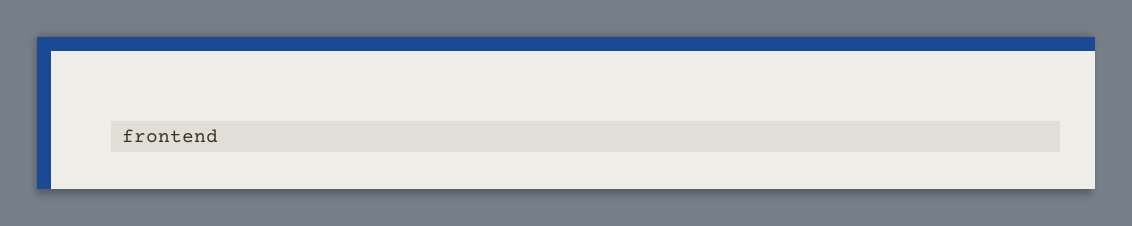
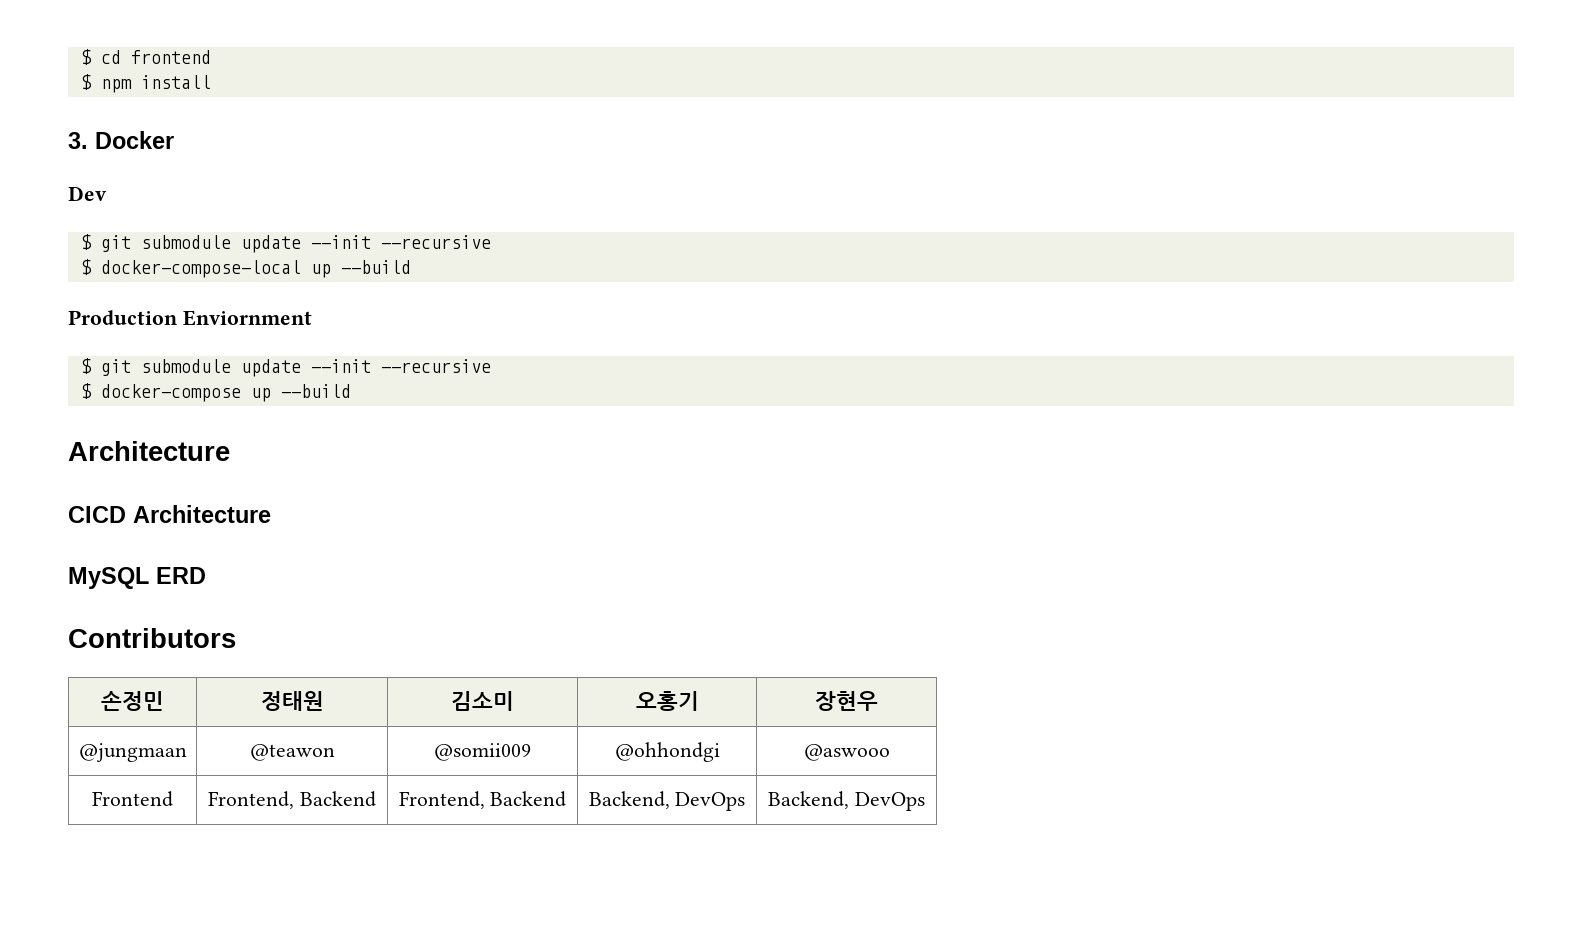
- frontend
+ $ cd frontend
+ $ npm install
+ 3. Docker
+ Dev
+ $ git submodule update --init --recursive
+ $ docker-compose-local up --build
+ Production Enviornment
+ $ git submodule update --init --recursive
+ $ docker-compose up --build
+ Architecture
+ CICD Architecture
+ MySQL ERD
+ Contributors
+ 손정민 | 정태원 | 김소미 | 오홍기 | 장현우
+ @jungmaan | @teawon | @somii009 | @ohhondgi | @aswooo
+ Frontend | Frontend, Backend | Frontend, Backend | Backend, DevOps | Backend, DevOps

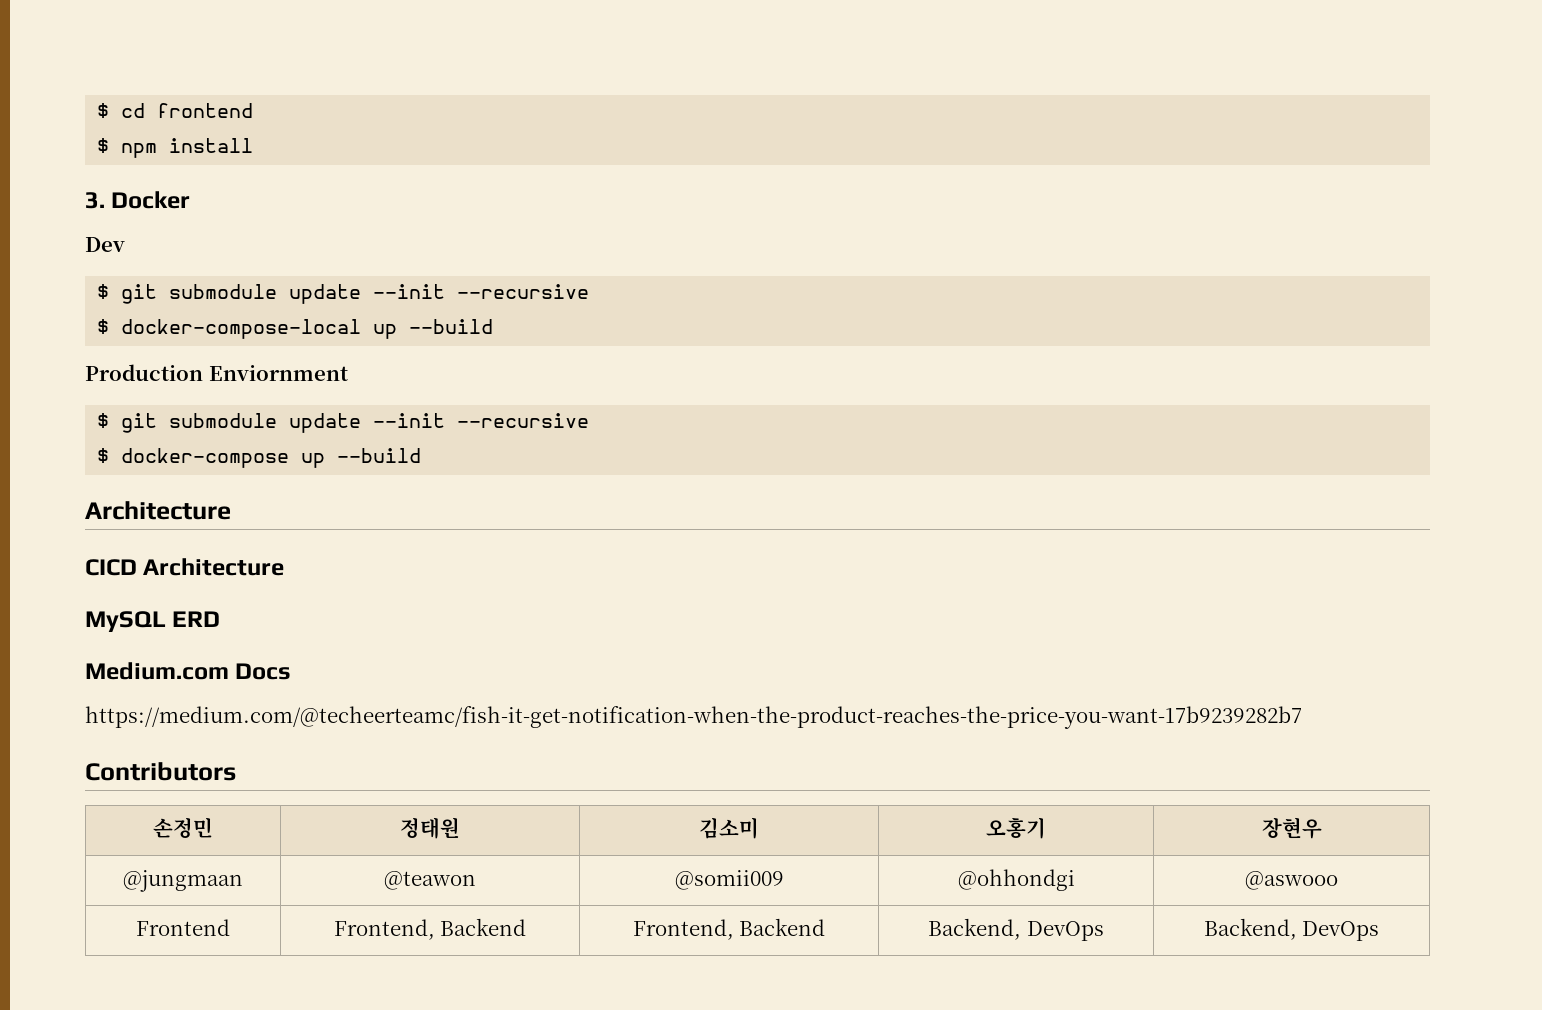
+ Medium.com Docs
+ https://medium.com/@techeerteamc/fish-it-get-notification-when-the-product-reaches-the-price-you-want-17b9239282b7

